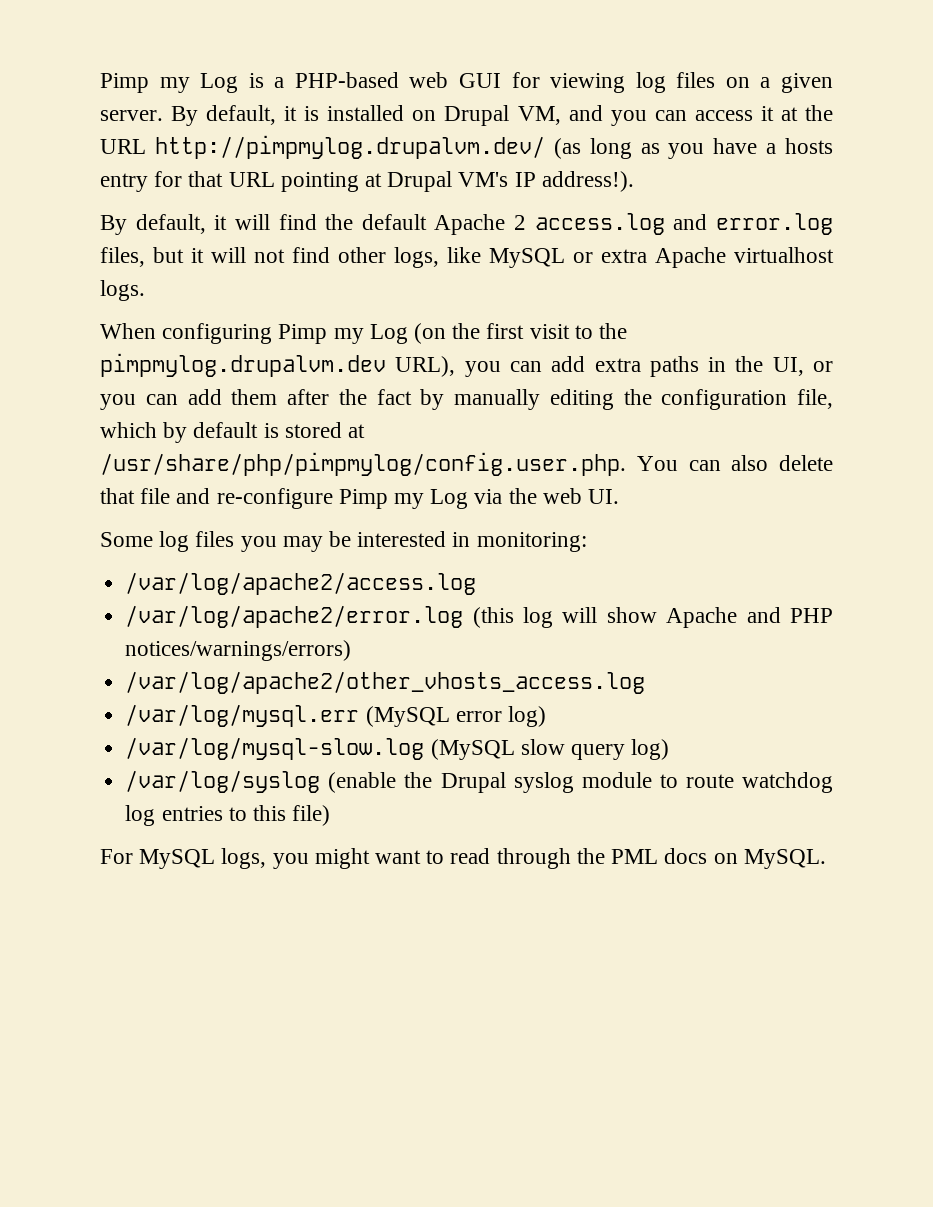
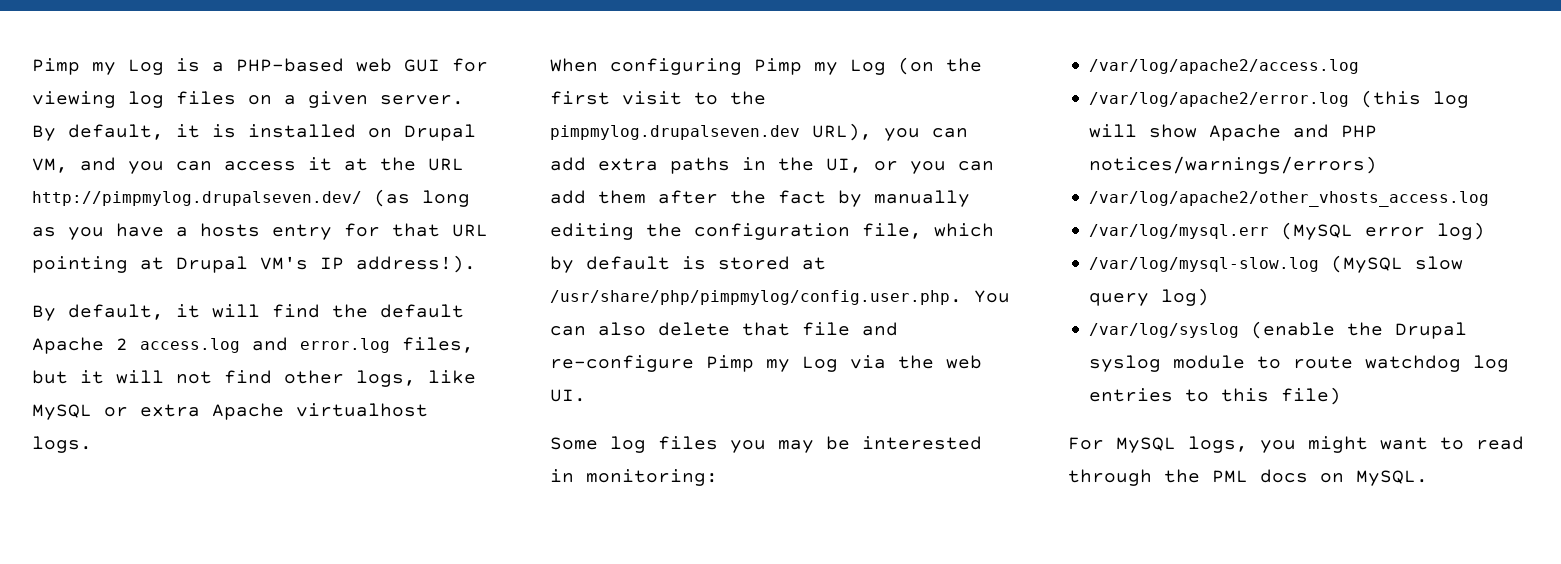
- By default, it is installed on Drupal VM, and you can access it at the URL http://pimpmylog.drupalvm.dev/ (as long as you have a hosts entry for that URL pointing at Drupal VM's IP address!).
+ By default, it is installed on Drupal VM, and you can access it at the URL http://pimpmylog.drupalseven.dev/ (as long as you have a hosts entry for that URL pointing at Drupal VM's IP address!).
- When configuring Pimp my Log (on the first visit to the pimpmylog.drupalvm.dev URL), you can add extra paths in the UI, or you can add them after the fact by manually editing the configuration file, which by default is stored at /usr/share/php/pimpmylog/config.user.php. You can also delete that file and re-configure Pimp my Log via the web UI.
+ When configuring Pimp my Log (on the first visit to the pimpmylog.drupalseven.dev URL), you can add extra paths in the UI, or you can add them after the fact by manually editing the configuration file, which by default is stored at /usr/share/php/pimpmylog/config.user.php. You can also delete that file and re-configure Pimp my Log via the web UI.

